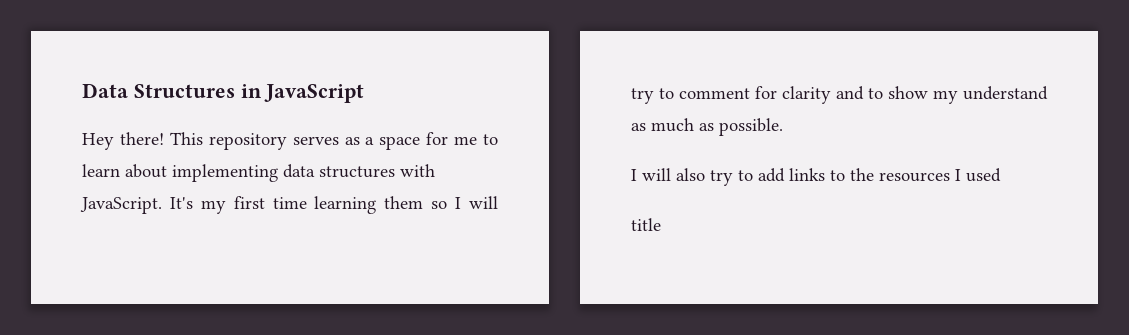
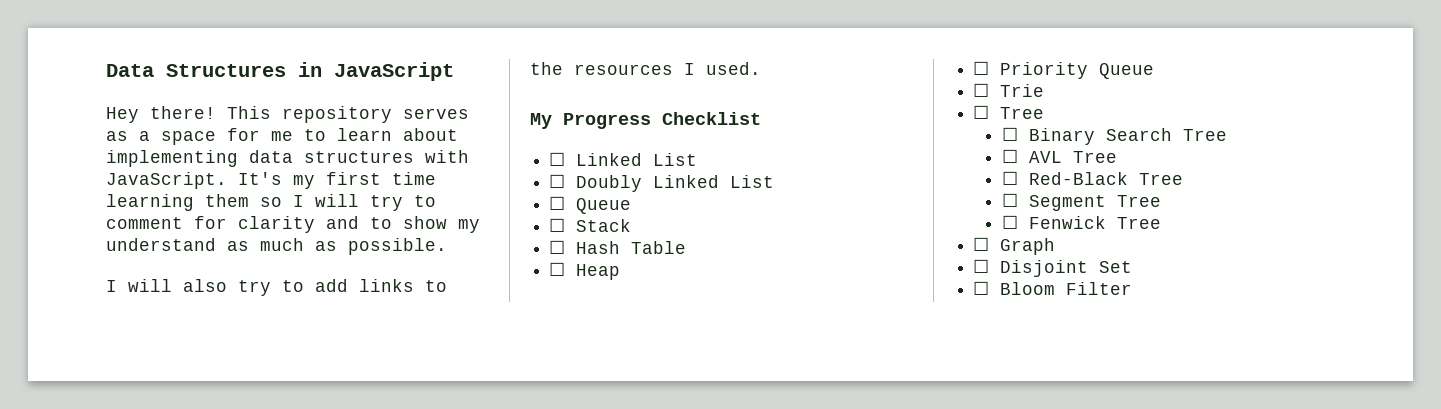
- I will also try to add links to the resources I used
- title
+ I will also try to add links to the resources I used.
+ My Progress Checklist
+ ☐ Linked List
+ ☐ Doubly Linked List
+ ☐ Queue
+ ☐ Stack
+ ☐ Hash Table
+ ☐ Heap
+ ☐ Priority Queue
+ ☐ Trie
+ ☐ Tree
+ ☐ Binary Search Tree
+ ☐ AVL Tree
+ ☐ Red-Black Tree
+ ☐ Segment Tree
+ ☐ Fenwick Tree
+ ☐ Graph
+ ☐ Disjoint Set
+ ☐ Bloom Filter

